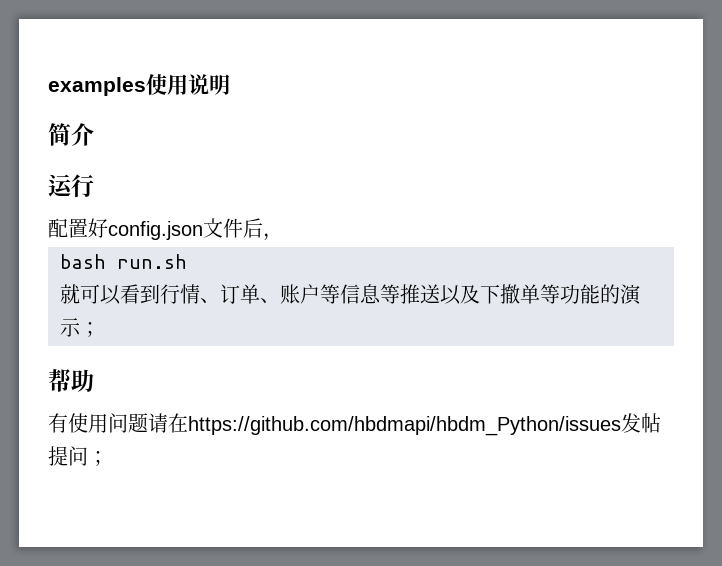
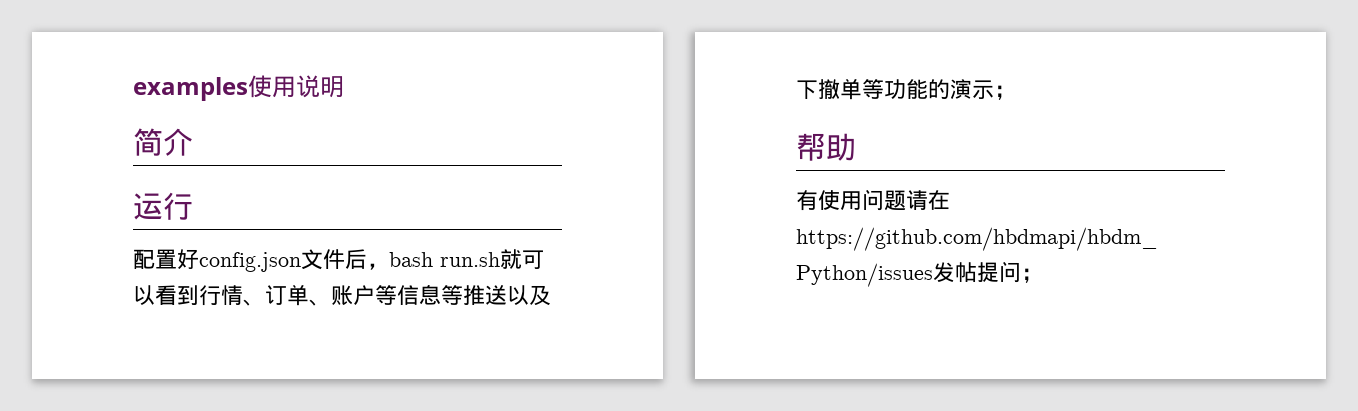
- 配置好config.json文件后，
- bash run.sh
- 就可以看到行情、订单、账户等信息等推送以及下撤单等功能的演示；
+ 配置好config.json文件后，bash run.sh就可以看到行情、订单、账户等信息等推送以及下撤单等功能的演示；

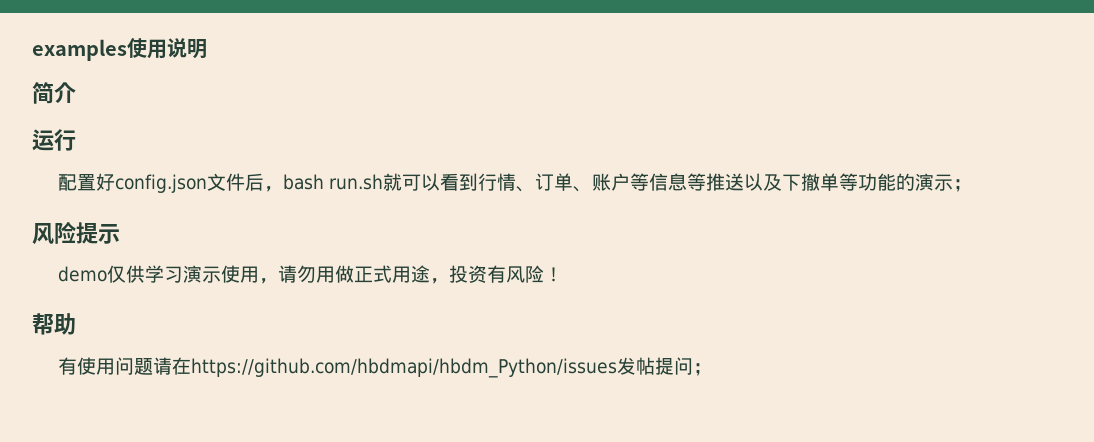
+ 风险提示
+ demo仅供学习演示使用，请勿用做正式用途，投资有风险！

